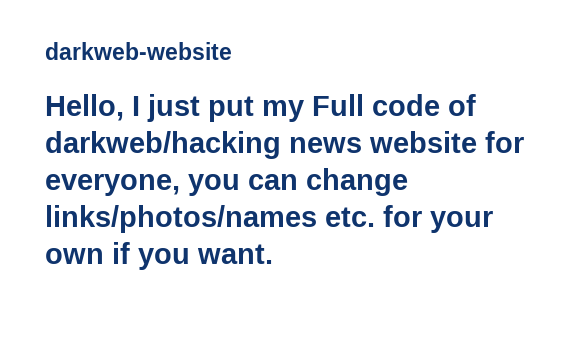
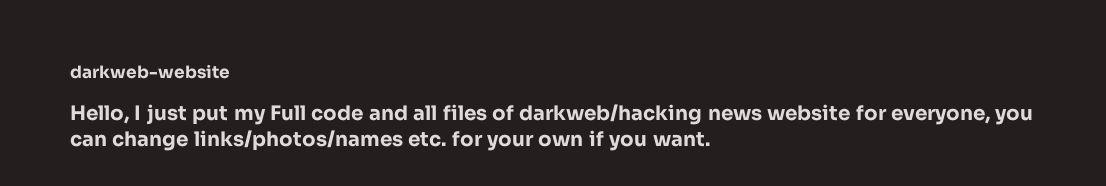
- Hello, I just put my Full code of darkweb/hacking news website for everyone, you can change links/photos/names etc. for your own if you want.
+ Hello, I just put my Full code and all files of darkweb/hacking news website for everyone, you can change links/photos/names etc. for your own if you want.

